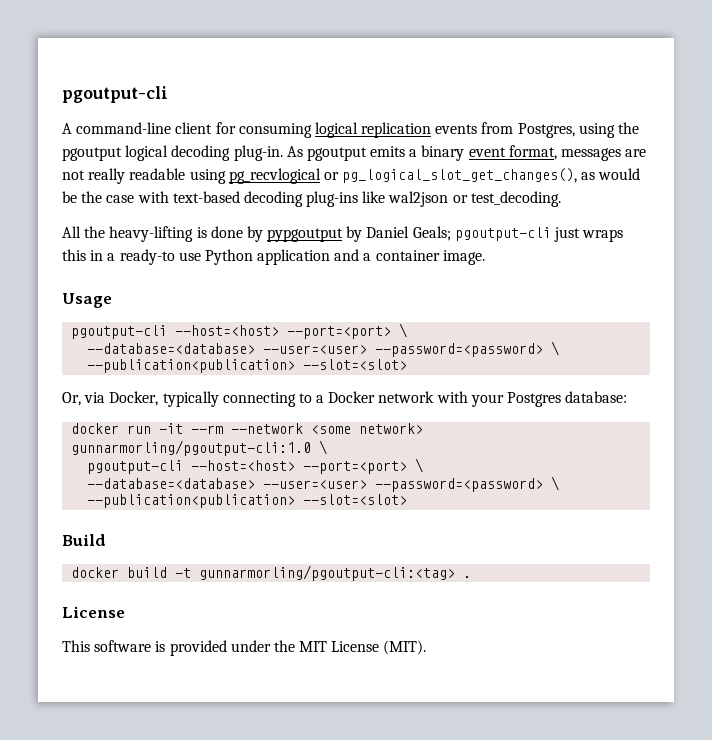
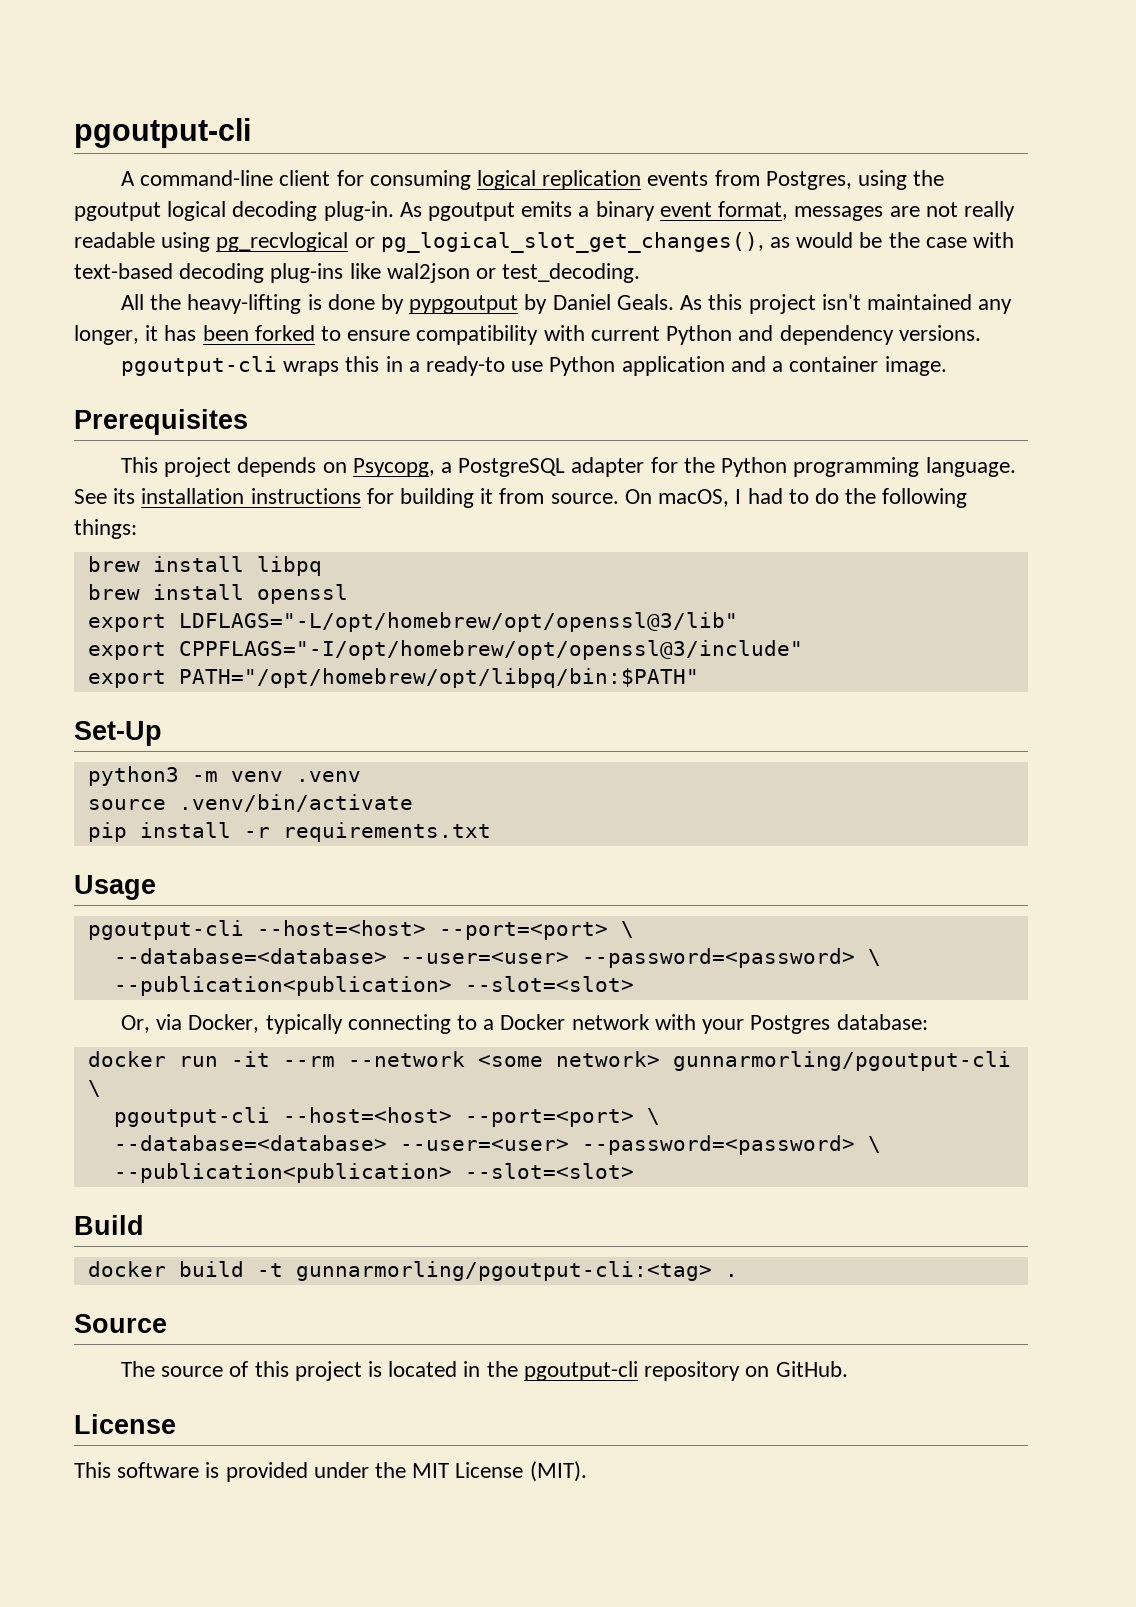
- All the heavy-lifting is done by pypgoutput by Daniel Geals; pgoutput-cli just wraps this in a ready-to use Python application and a container image.
+ All the heavy-lifting is done by pypgoutput by Daniel Geals. As this project isn't maintained any longer, it has been forked to ensure compatibility with current Python and dependency versions.
+ pgoutput-cli wraps this in a ready-to use Python application and a container image.
+ Prerequisites
+ This project depends on Psycopg, a PostgreSQL adapter for the Python programming language. See its installation instructions for building it from source. On macOS, I had to do the following things:
+ brew install libpq
+ brew install openssl
+ export LDFLAGS="-L/opt/homebrew/opt/openssl@3/lib"
+ export CPPFLAGS="-I/opt/homebrew/opt/openssl@3/include"
+ export PATH="/opt/homebrew/opt/libpq/bin:$PATH"
+ Set-Up
+ python3 -m venv .venv
+ source .venv/bin/activate
+ pip install -r requirements.txt
- docker run -it --rm --network <some network> gunnarmorling/pgoutput-cli:1.0 \
+ docker run -it --rm --network <some network> gunnarmorling/pgoutput-cli \
+ Source
+ The source of this project is located in the pgoutput-cli repository on GitHub.

